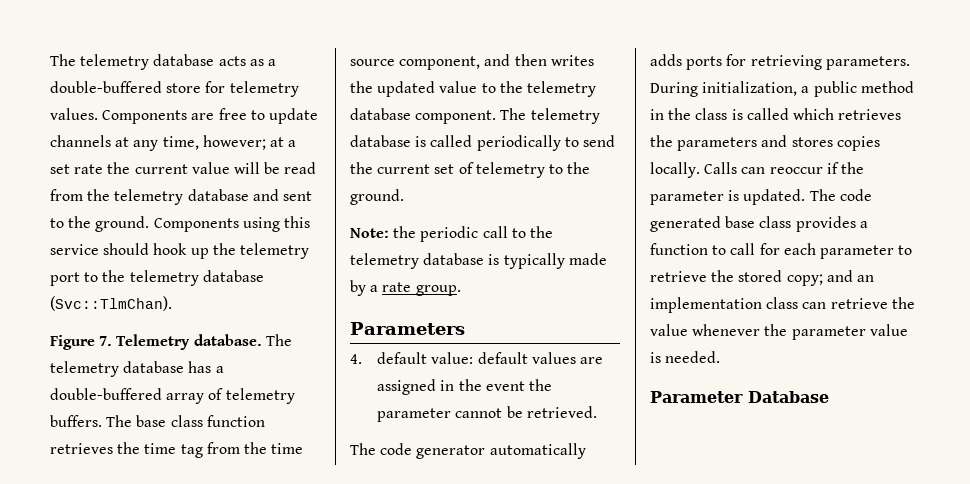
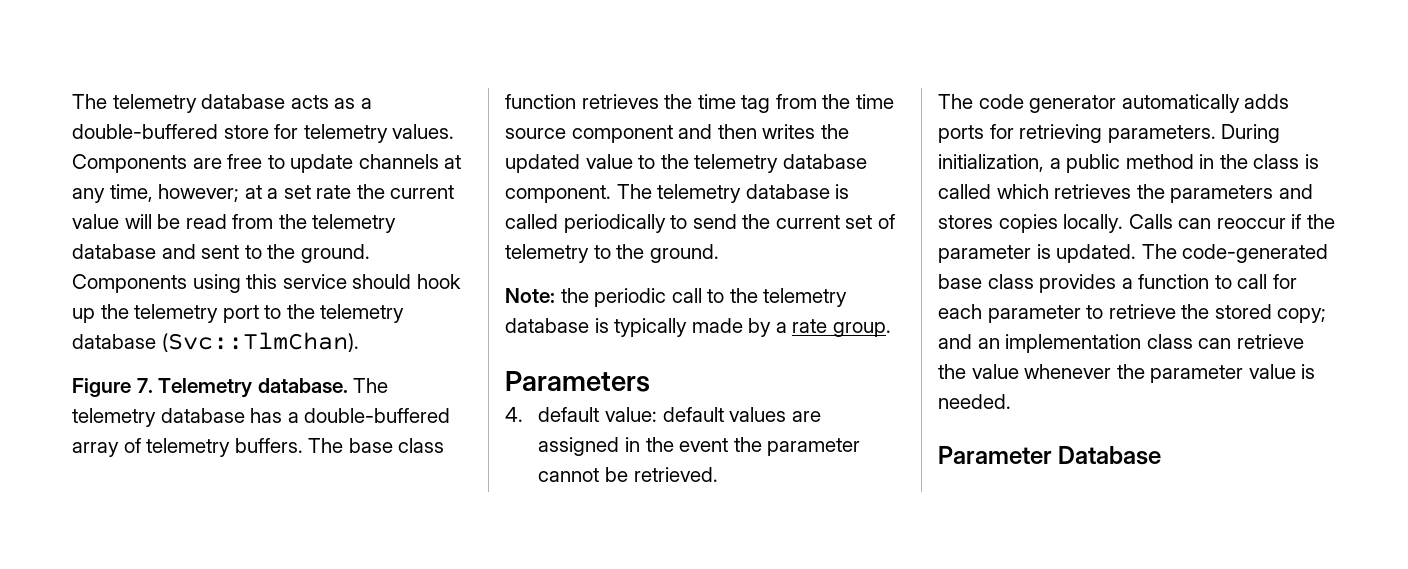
- The base class function retrieves the time tag from the time source component, and then writes the updated value to the telemetry database component.
+ The base class function retrieves the time tag from the time source component and then writes the updated value to the telemetry database component.
- The code generated base class provides a function to call for each parameter to retrieve the stored copy; and an implementation class can retrieve the value whenever the parameter value is needed.
+ The code-generated base class provides a function to call for each parameter to retrieve the stored copy; and an implementation class can retrieve the value whenever the parameter value is needed.

